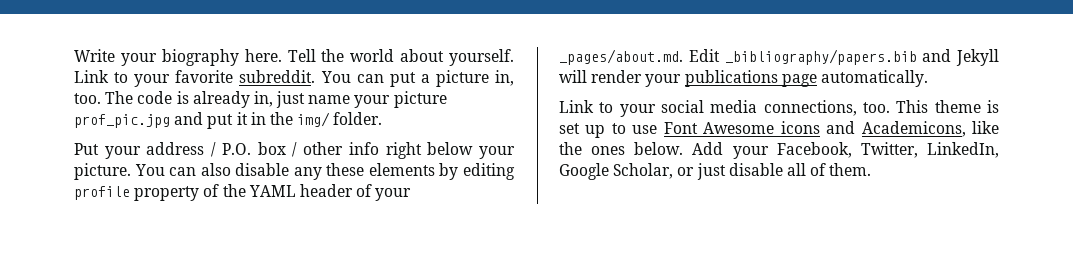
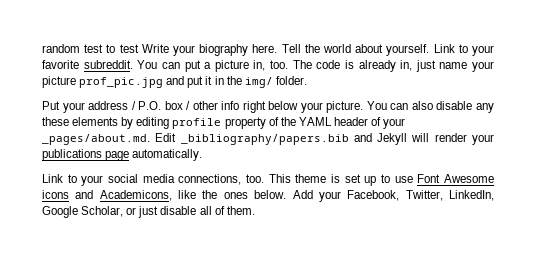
- Write your biography here.
+ random test to test Write your biography here.

